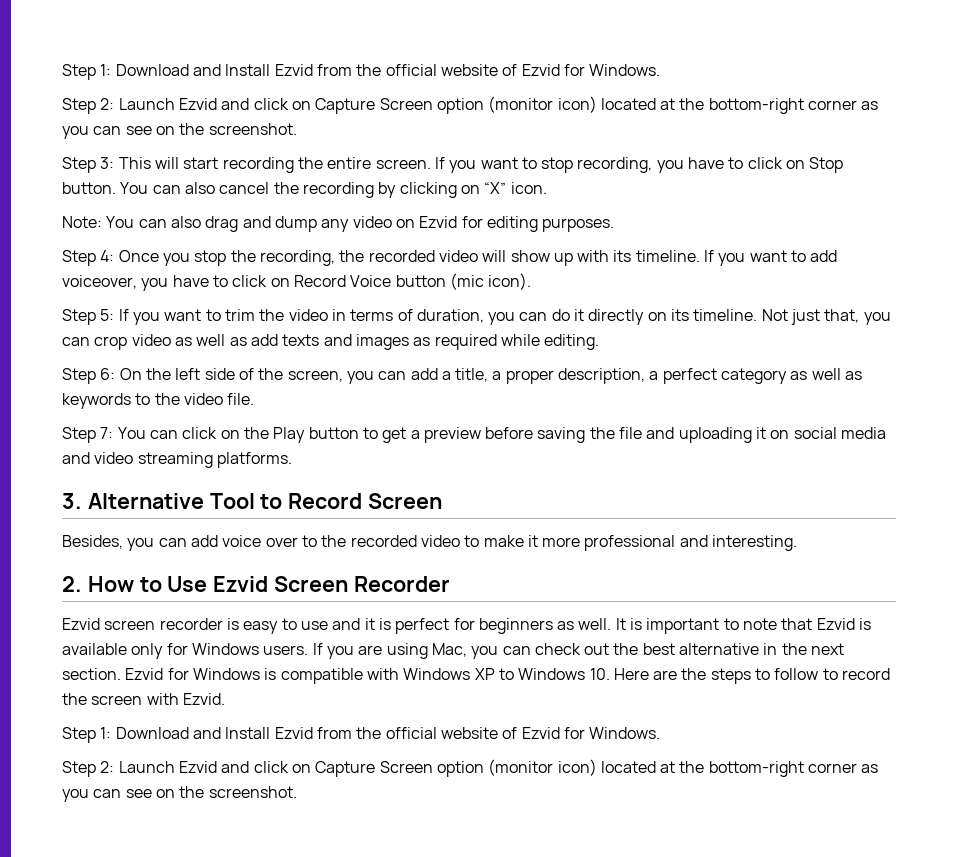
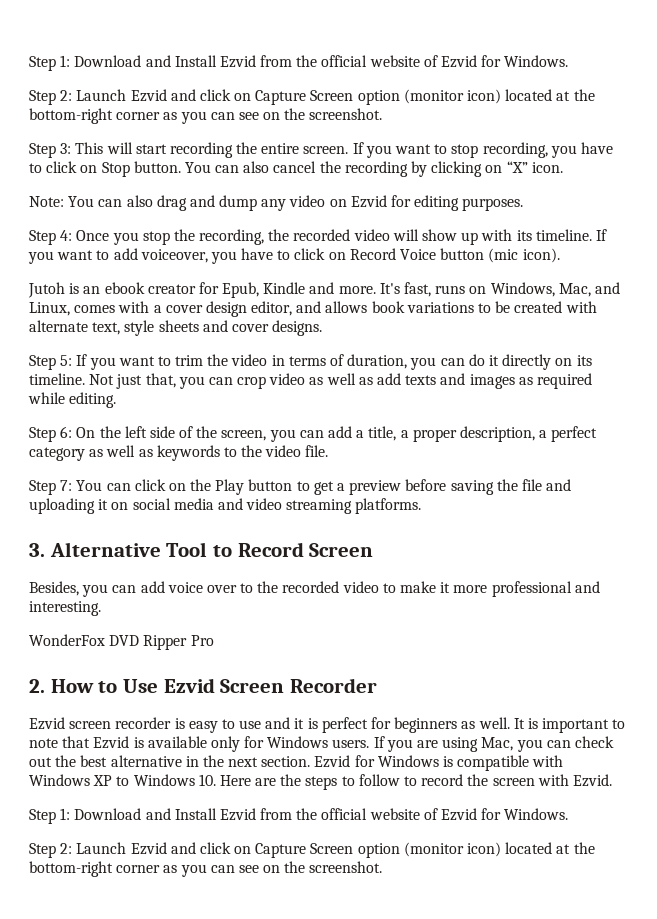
+ Jutoh is an ebook creator for Epub, Kindle and more. It's fast, runs on Windows, Mac, and Linux, comes with a cover design editor, and allows book variations to be created with alternate text, style sheets and cover designs.
+ WonderFox DVD Ripper Pro

